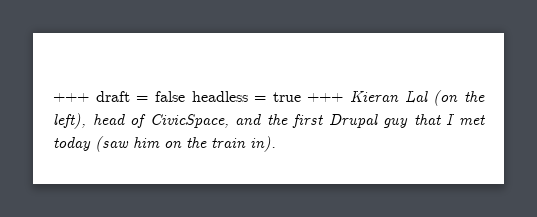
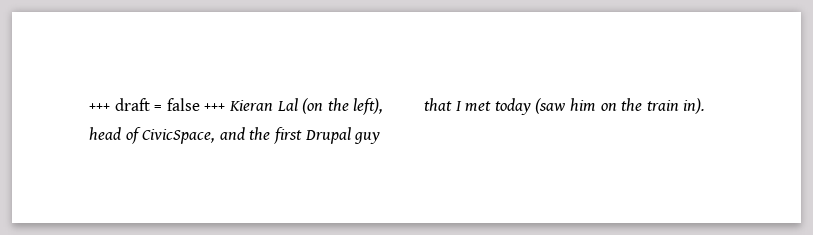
- +++ draft = false headless = true +++ Kieran Lal (on the left), head of CivicSpace, and the first Drupal guy that I met today (saw him on the train in).
+ +++ draft = false +++ Kieran Lal (on the left), head of CivicSpace, and the first Drupal guy that I met today (saw him on the train in).

